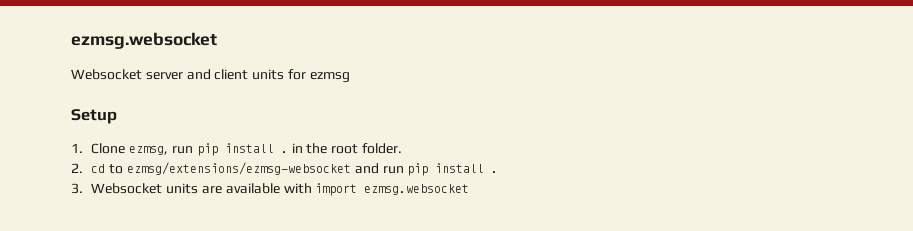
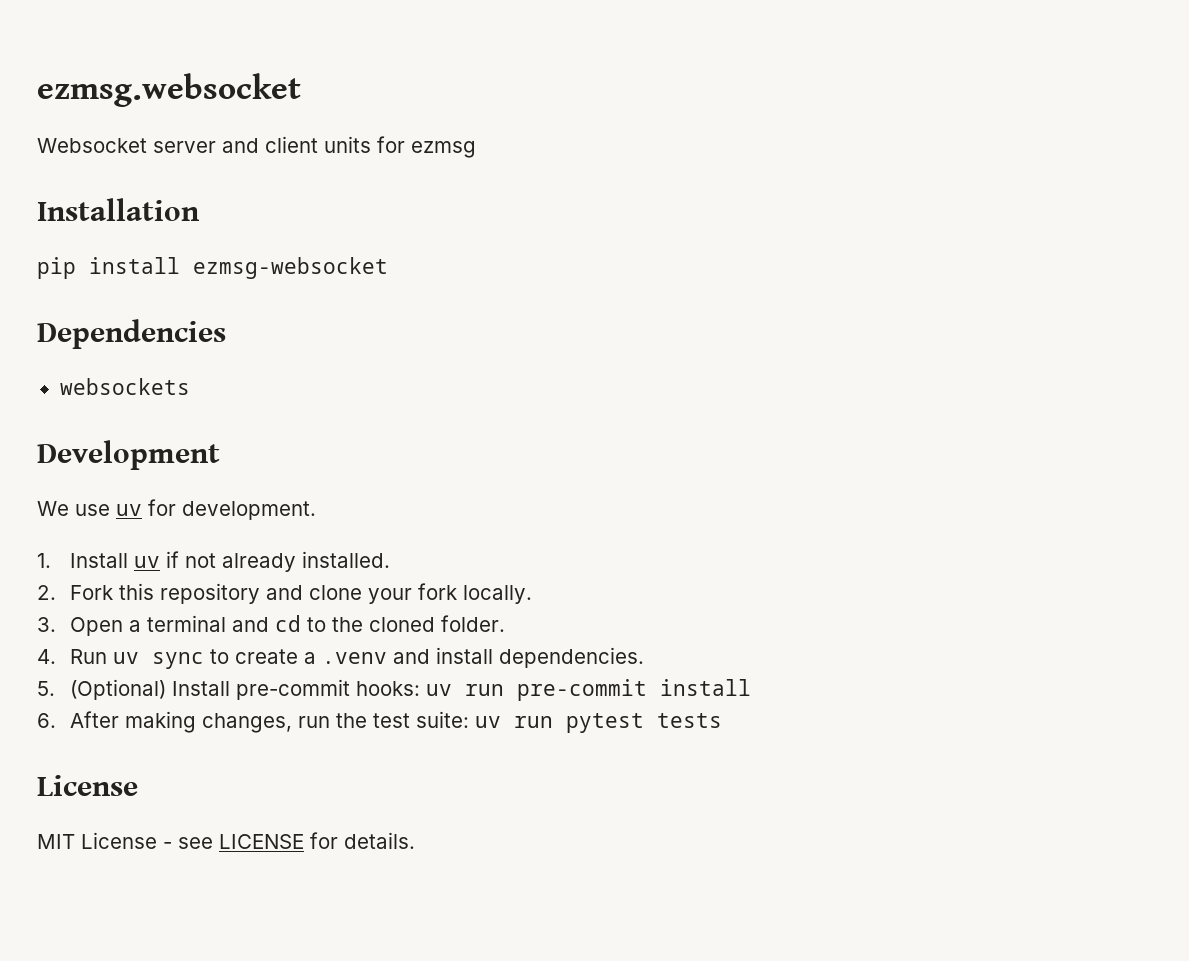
- Setup
- 1. Clone ezmsg, run pip install . in the root folder.
- 2. cd to ezmsg/extensions/ezmsg-websocket and run pip install .
- 3. Websocket units are available with import ezmsg.websocket
+ Installation
+ pip install ezmsg-websocket
+ Dependencies
+ websockets
+ Development
+ We use uv for development.
+ 1. Install uv if not already installed.
+ 2. Fork this repository and clone your fork locally.
+ 3. Open a terminal and cd to the cloned folder.
+ 4. Run uv sync to create a .venv and install dependencies.
+ 5. (Optional) Install pre-commit hooks: uv run pre-commit install
+ 6. After making changes, run the test suite: uv run pytest tests
+ License
+ MIT License - see LICENSE for details.

